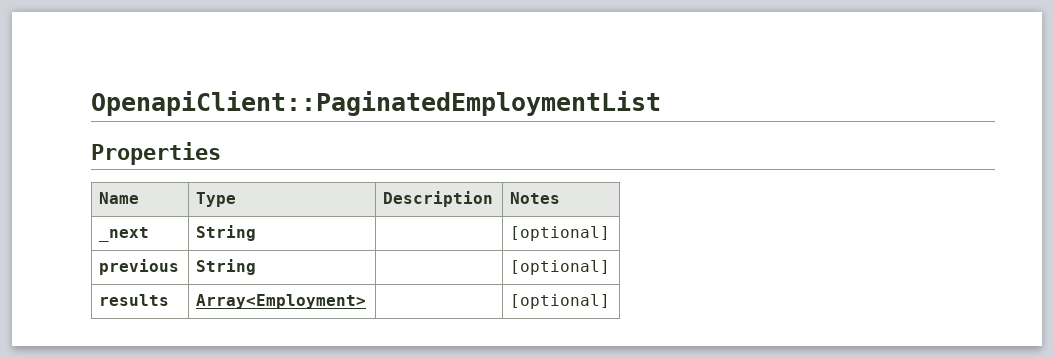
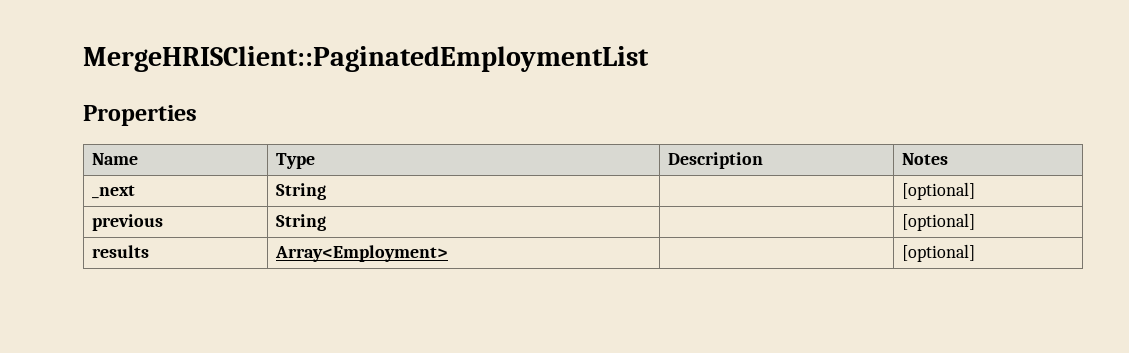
- OpenapiClient::PaginatedEmploymentList
+ MergeHRISClient::PaginatedEmploymentList

